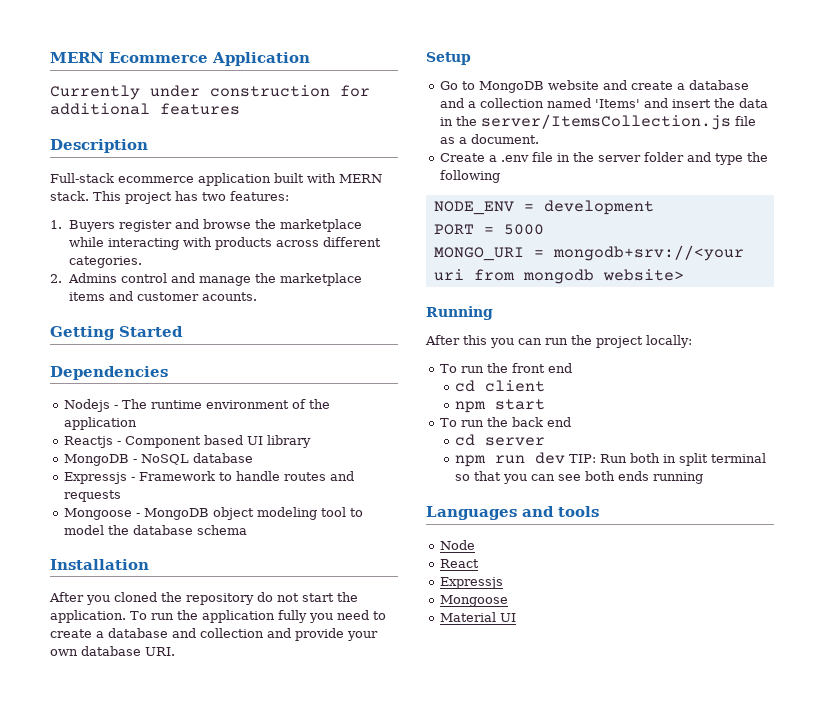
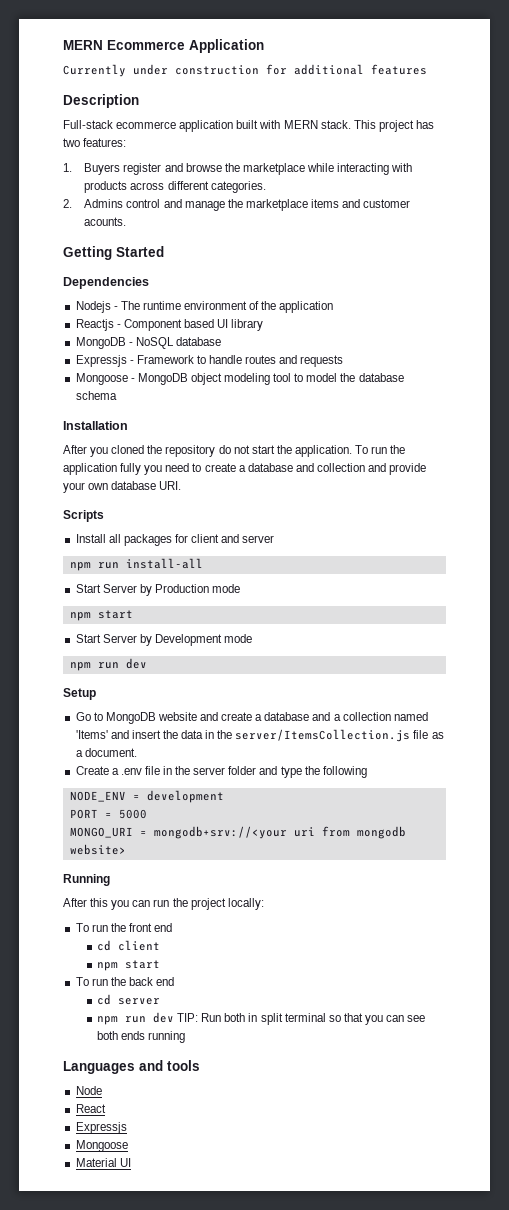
+ Scripts
+ Install all packages for client and server
+ npm run install-all
+ Start Server by Production mode
+ npm start
+ Start Server by Development mode
+ npm run dev

